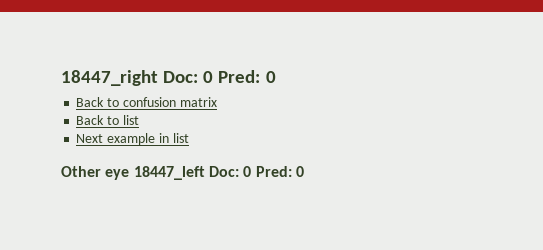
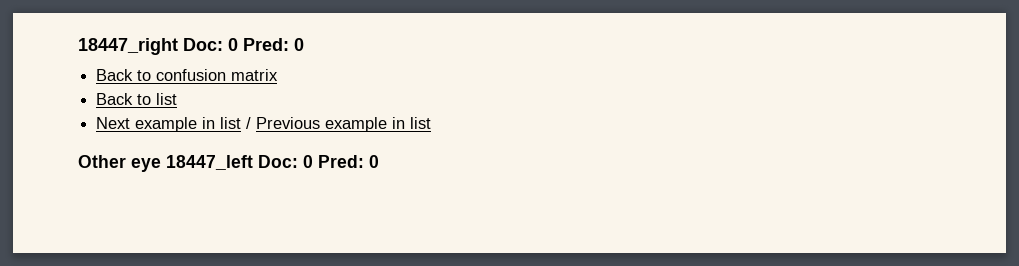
- Next example in list
+ Next example in list / Previous example in list

